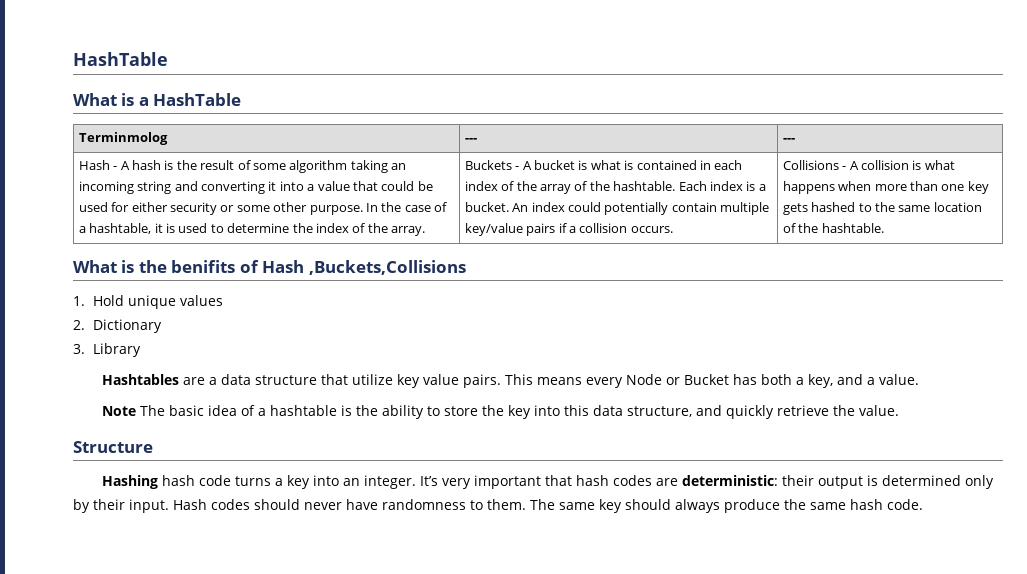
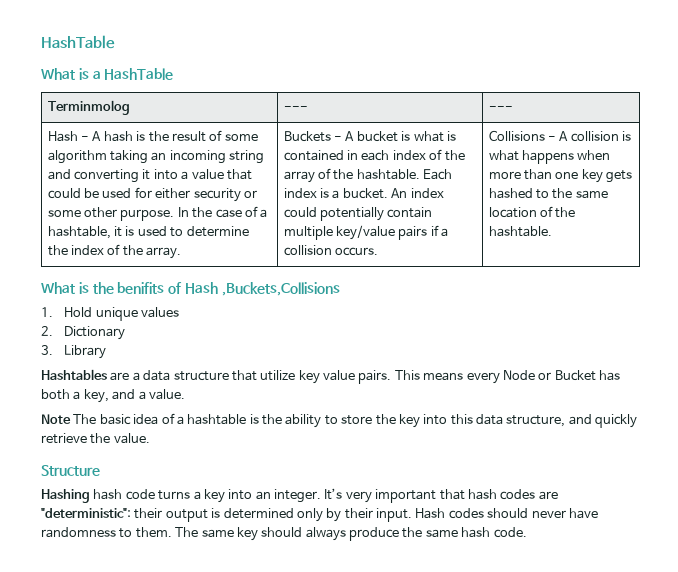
- It’s very important that hash codes are deterministic: their output is determined only by their input.
+ It’s very important that hash codes are "deterministic": their output is determined only by their input.

